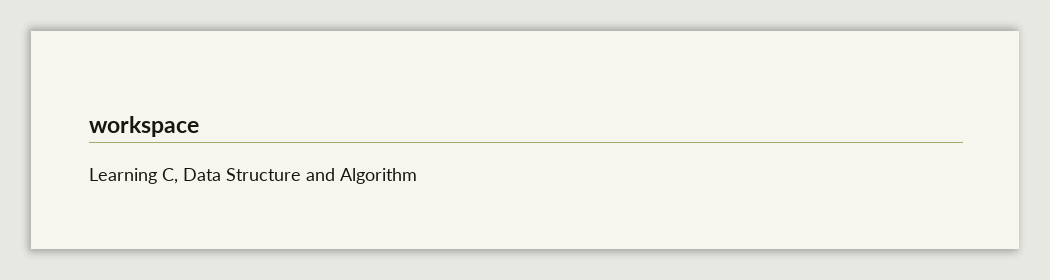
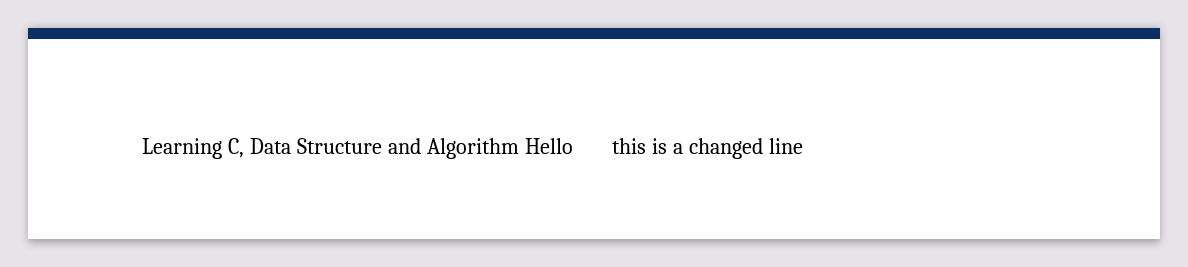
- workspace
- Learning C, Data Structure and Algorithm
+ Learning C, Data Structure and Algorithm Hello this is a changed line

